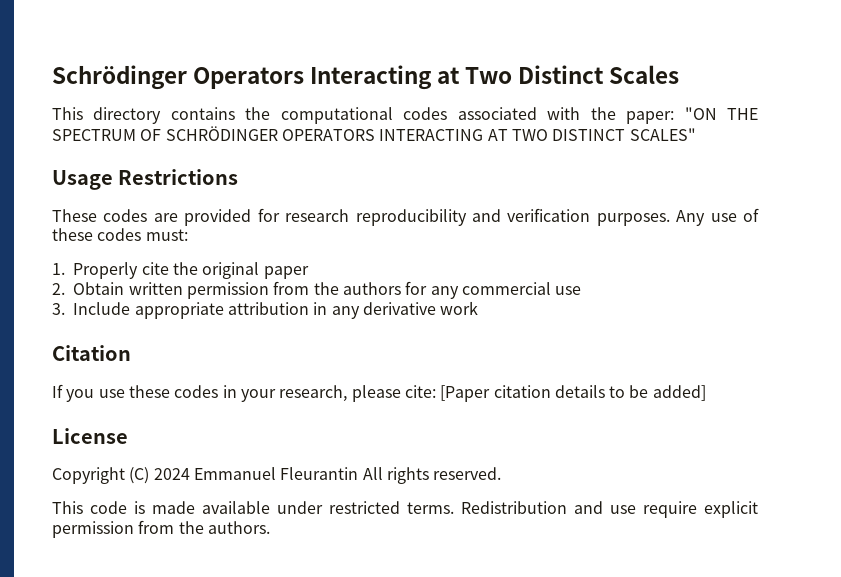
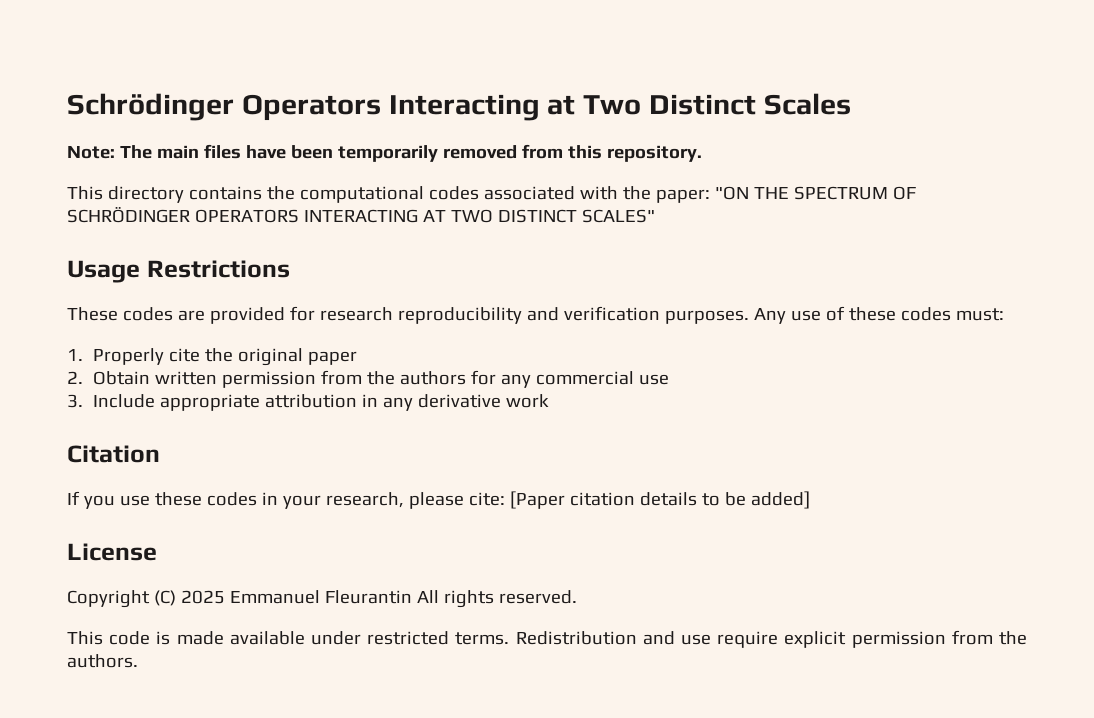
+ Note: The main files have been temporarily removed from this repository.
- Copyright (C) 2024 Emmanuel Fleurantin All rights reserved.
+ Copyright (C) 2025 Emmanuel Fleurantin All rights reserved.

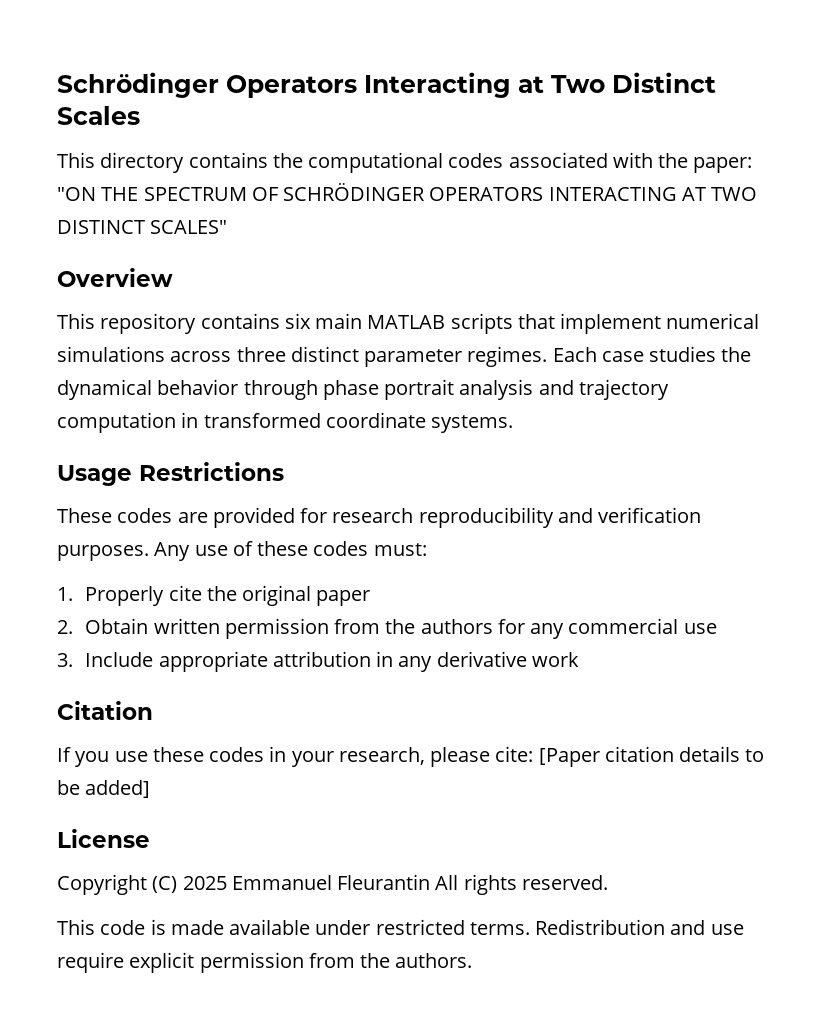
- Note: The main files have been temporarily removed from this repository.
+ Overview
+ This repository contains six main MATLAB scripts that implement numerical simulations across three distinct parameter regimes. Each case studies the dynamical behavior through phase portrait analysis and trajectory computation in transformed coordinate systems.

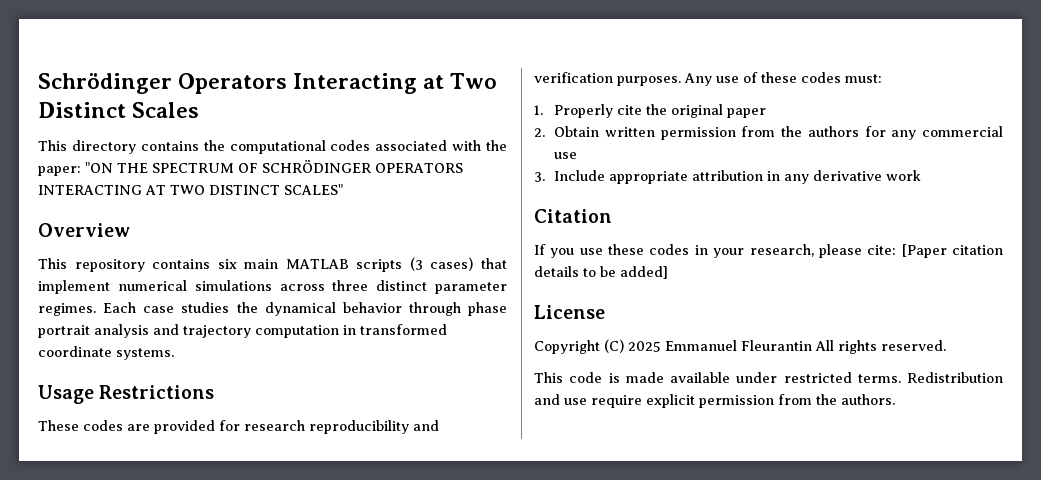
- This repository contains six main MATLAB scripts that implement numerical simulations across three distinct parameter regimes.
+ This repository contains six main MATLAB scripts (3 cases) that implement numerical simulations across three distinct parameter regimes.

